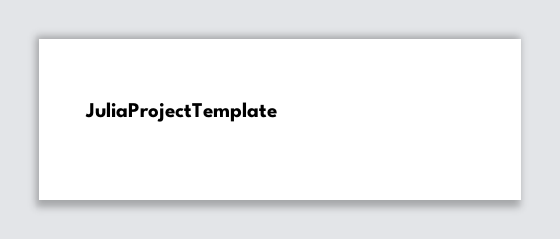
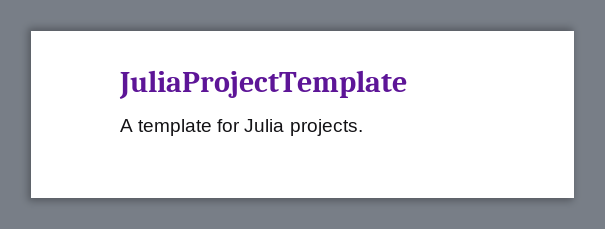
+ A template for Julia projects.

